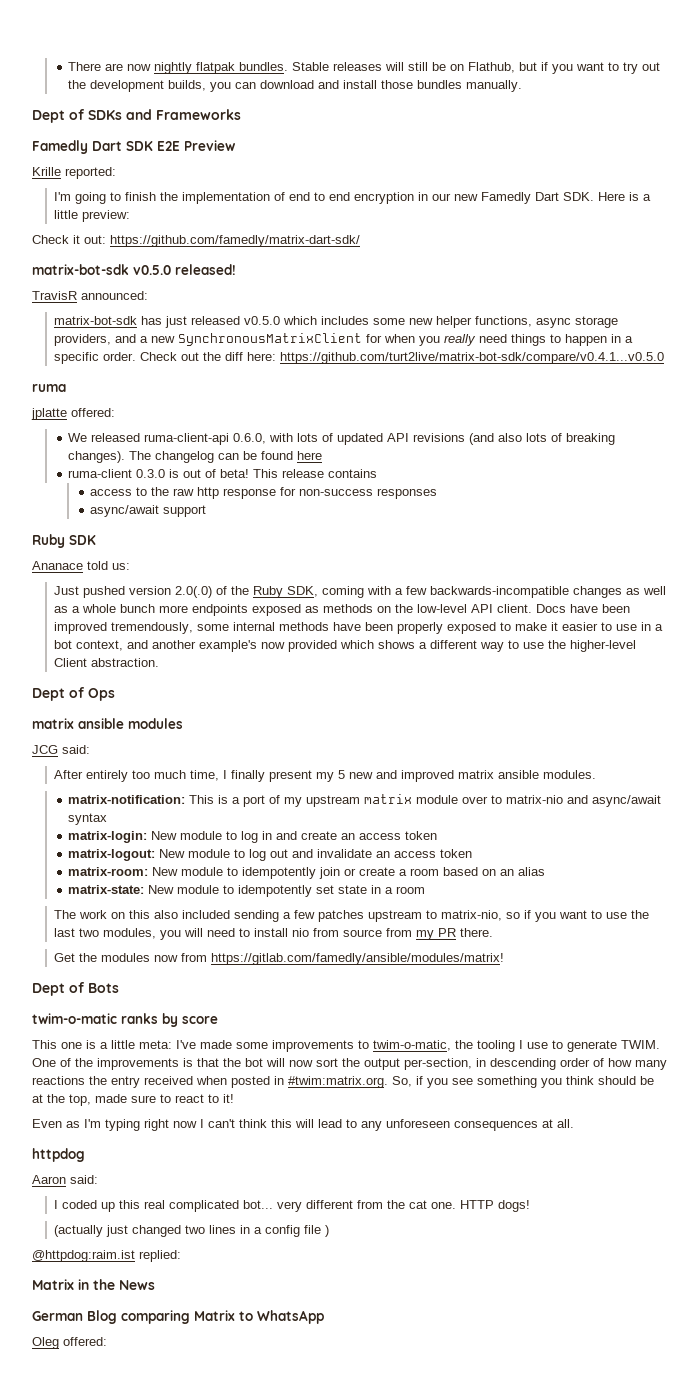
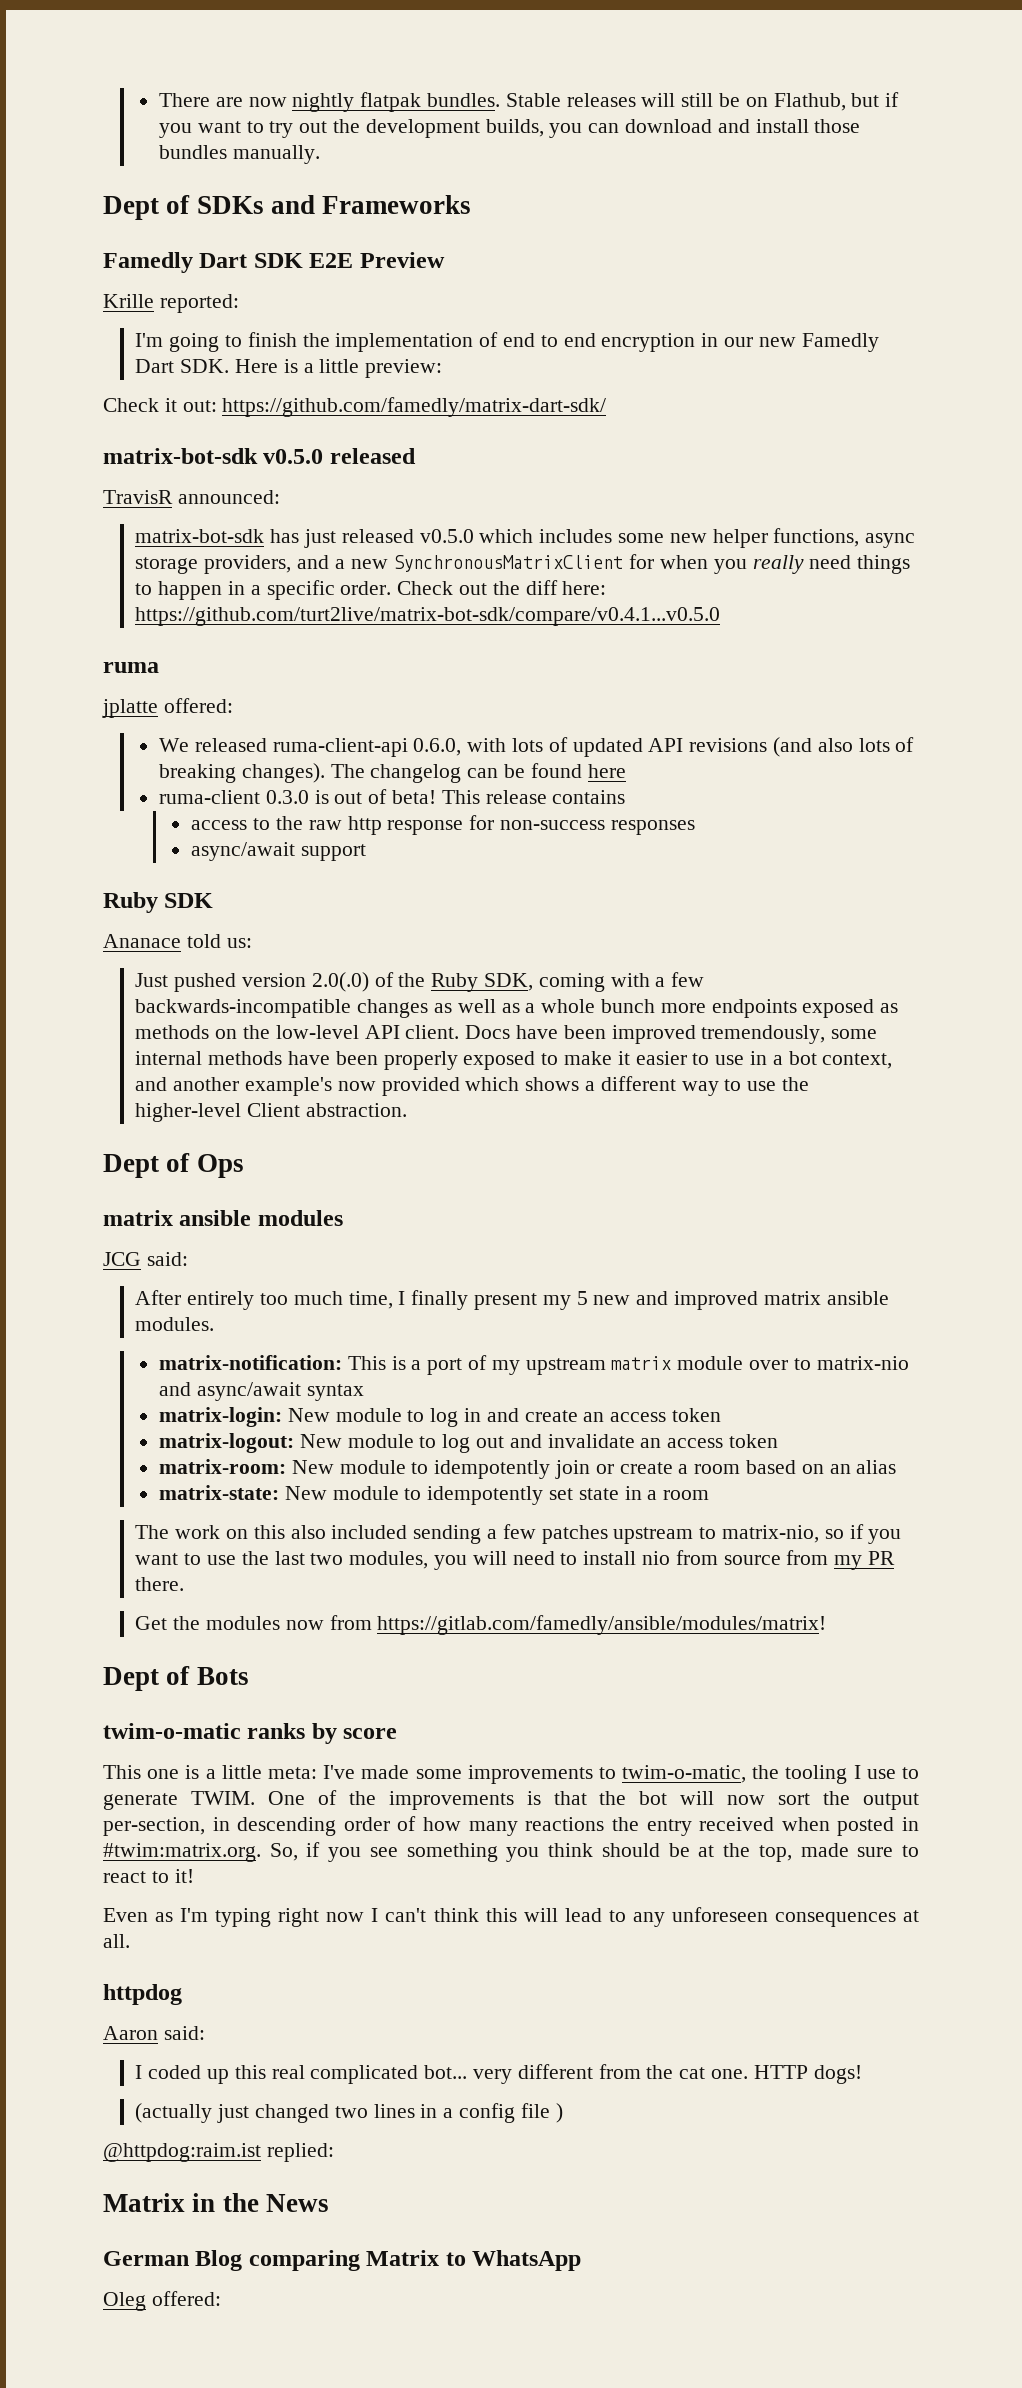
- matrix-bot-sdk v0.5.0 released!
+ matrix-bot-sdk v0.5.0 released

